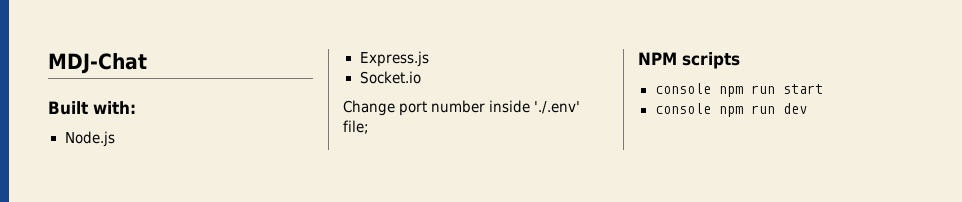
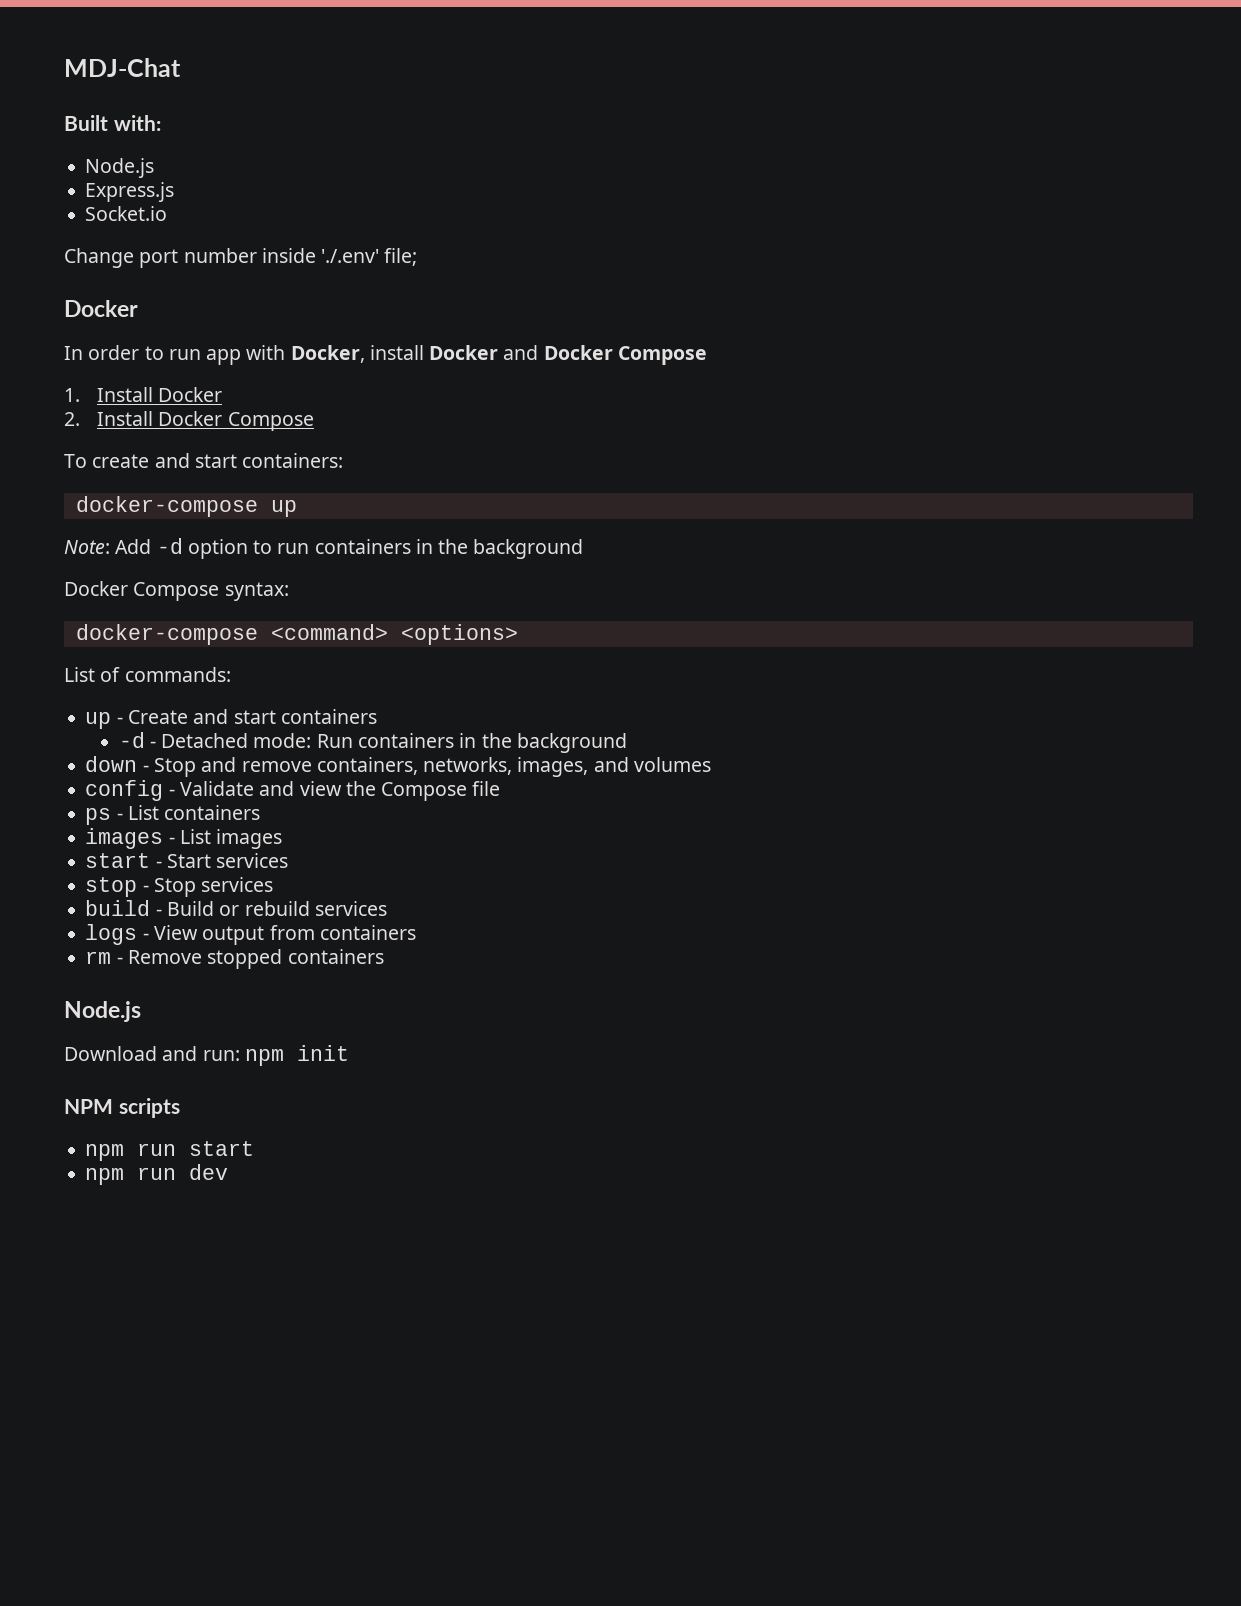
  Change port number inside './.env' file;
+ Docker
+ In order to run app with Docker, install Docker and Docker Compose
+ 1. Install Docker
+ 2. Install Docker Compose
+ To create and start containers:
+ docker-compose up
+ Note: Add -d option to run containers in the background
+ Docker Compose syntax:
+ docker-compose <command> <options>
+ List of commands:
+ up - Create and start containers
+ -d - Detached mode: Run containers in the background
+ down - Stop and remove containers, networks, images, and volumes
+ config - Validate and view the Compose file
+ ps - List containers
+ images - List images
+ start - Start services
+ stop - Stop services
+ build - Build or rebuild services
+ logs - View output from containers
+ rm - Remove stopped containers
+ Node.js
+ Download and run: npm init
- console npm run start
+ npm run start
- console npm run dev
+ npm run dev

